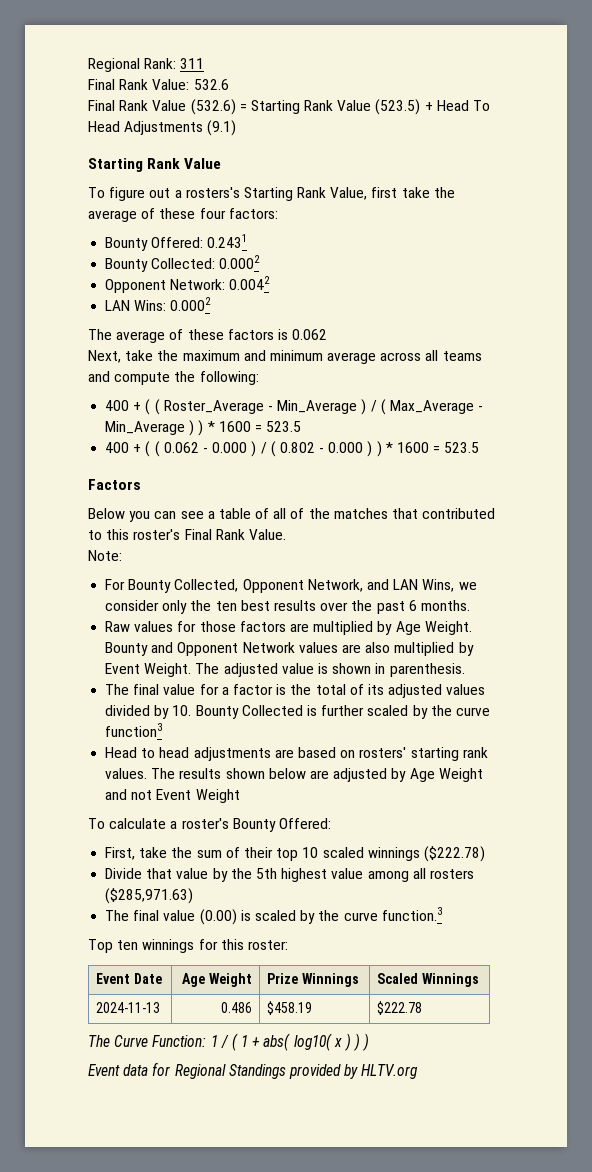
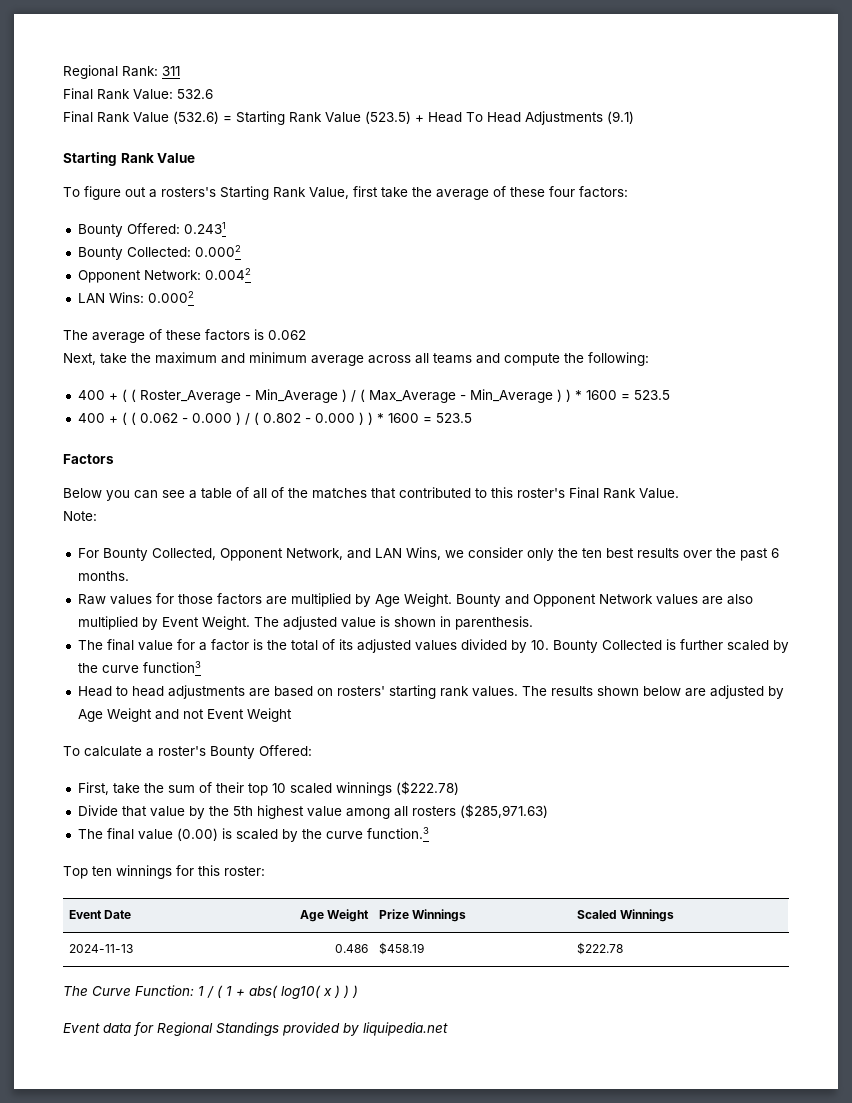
- Event data for Regional Standings provided by HLTV.org
+ Event data for Regional Standings provided by liquipedia.net

